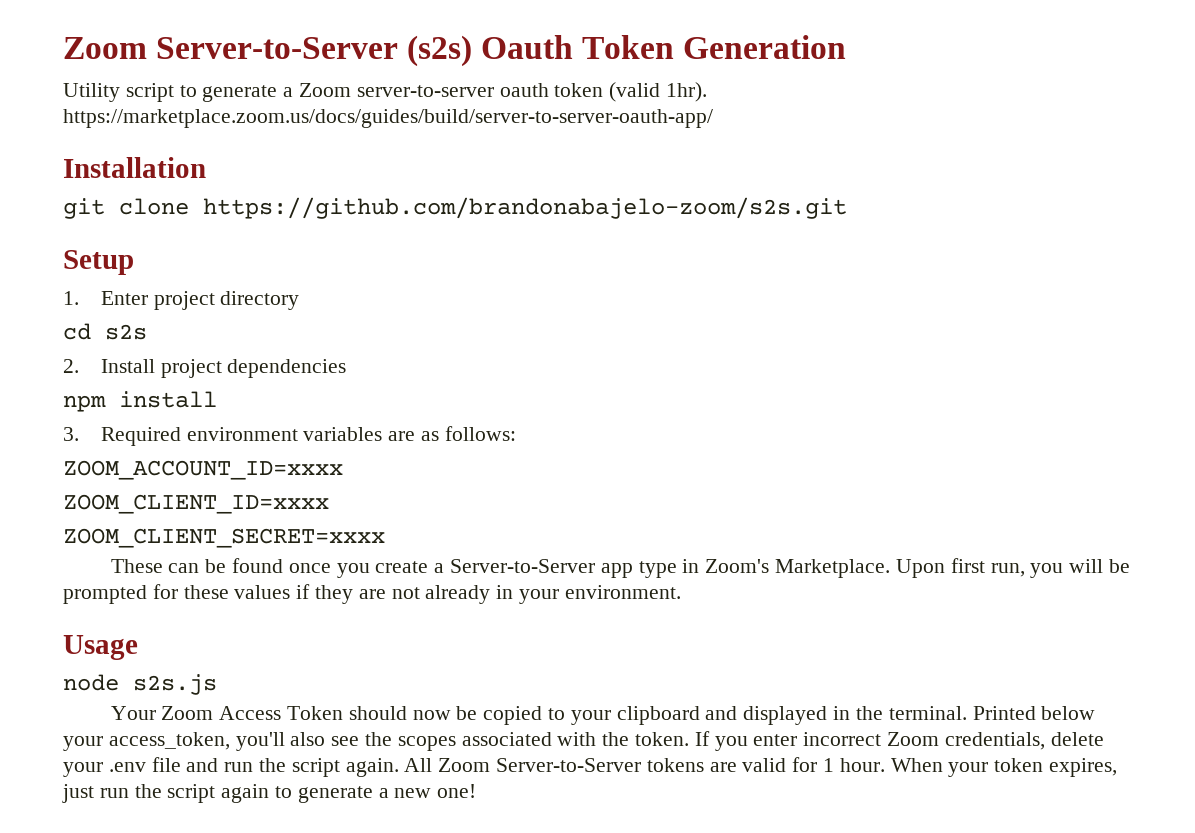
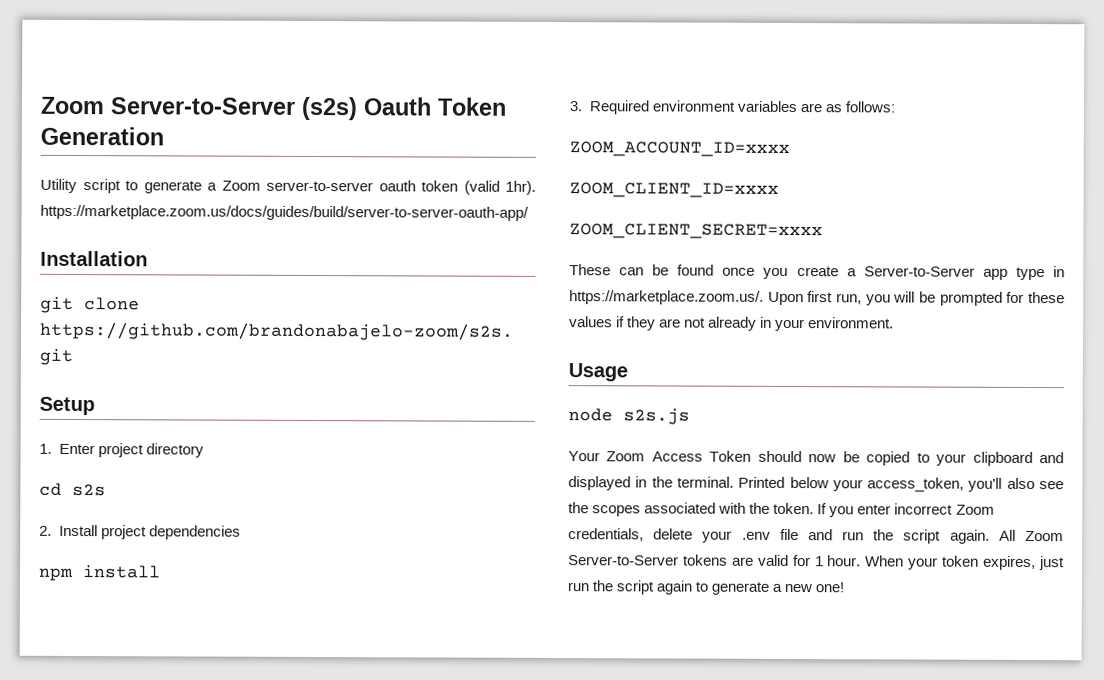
- These can be found once you create a Server-to-Server app type in Zoom's Marketplace. Upon first run, you will be prompted for these values if they are not already in your environment.
+ These can be found once you create a Server-to-Server app type in https://marketplace.zoom.us/. Upon first run, you will be prompted for these values if they are not already in your environment.

